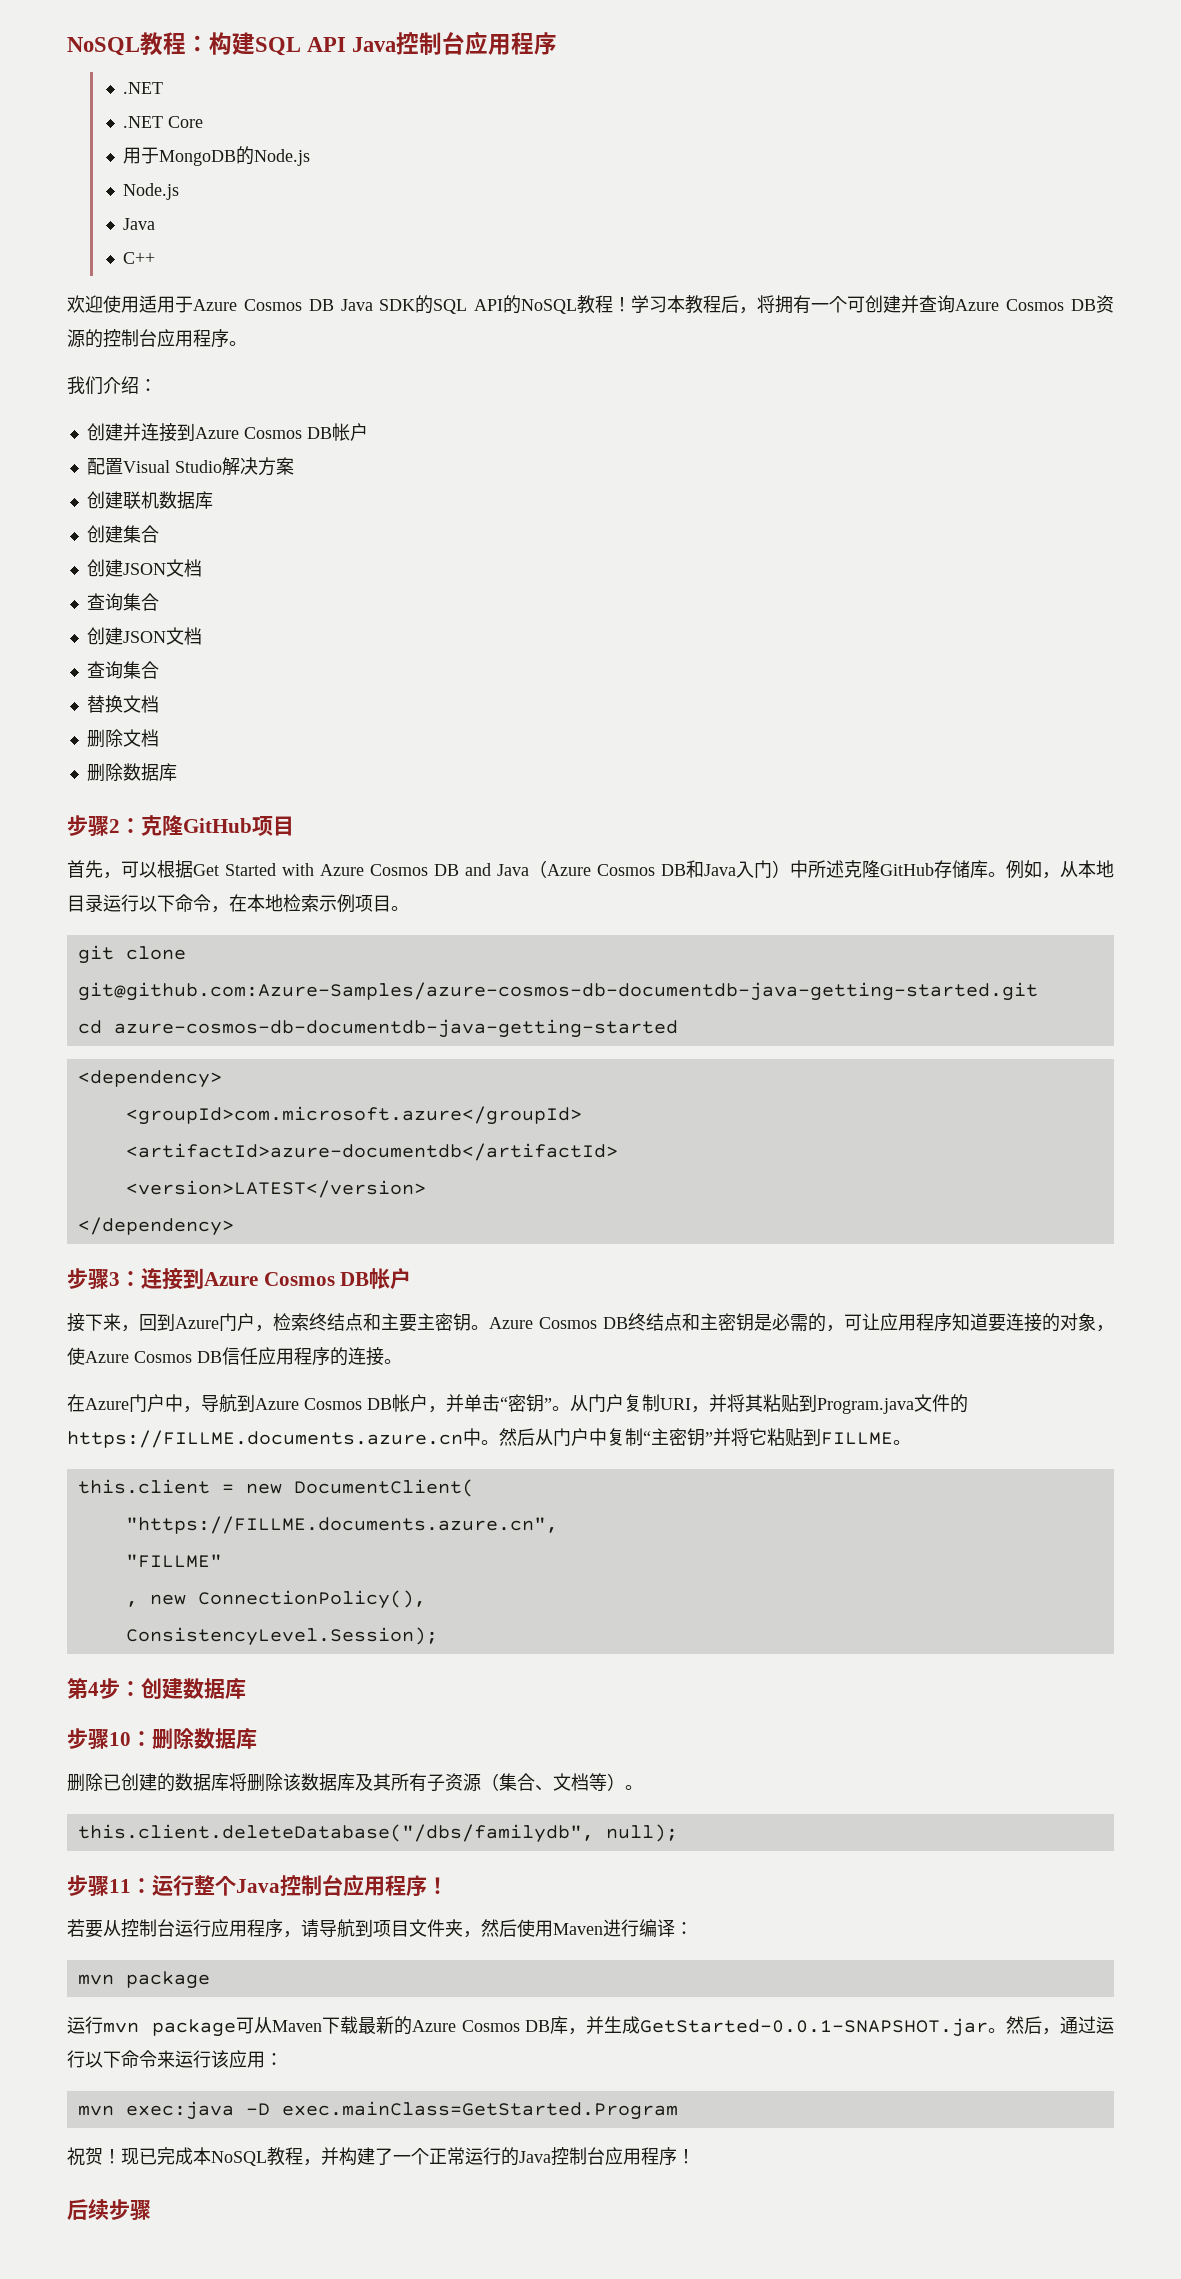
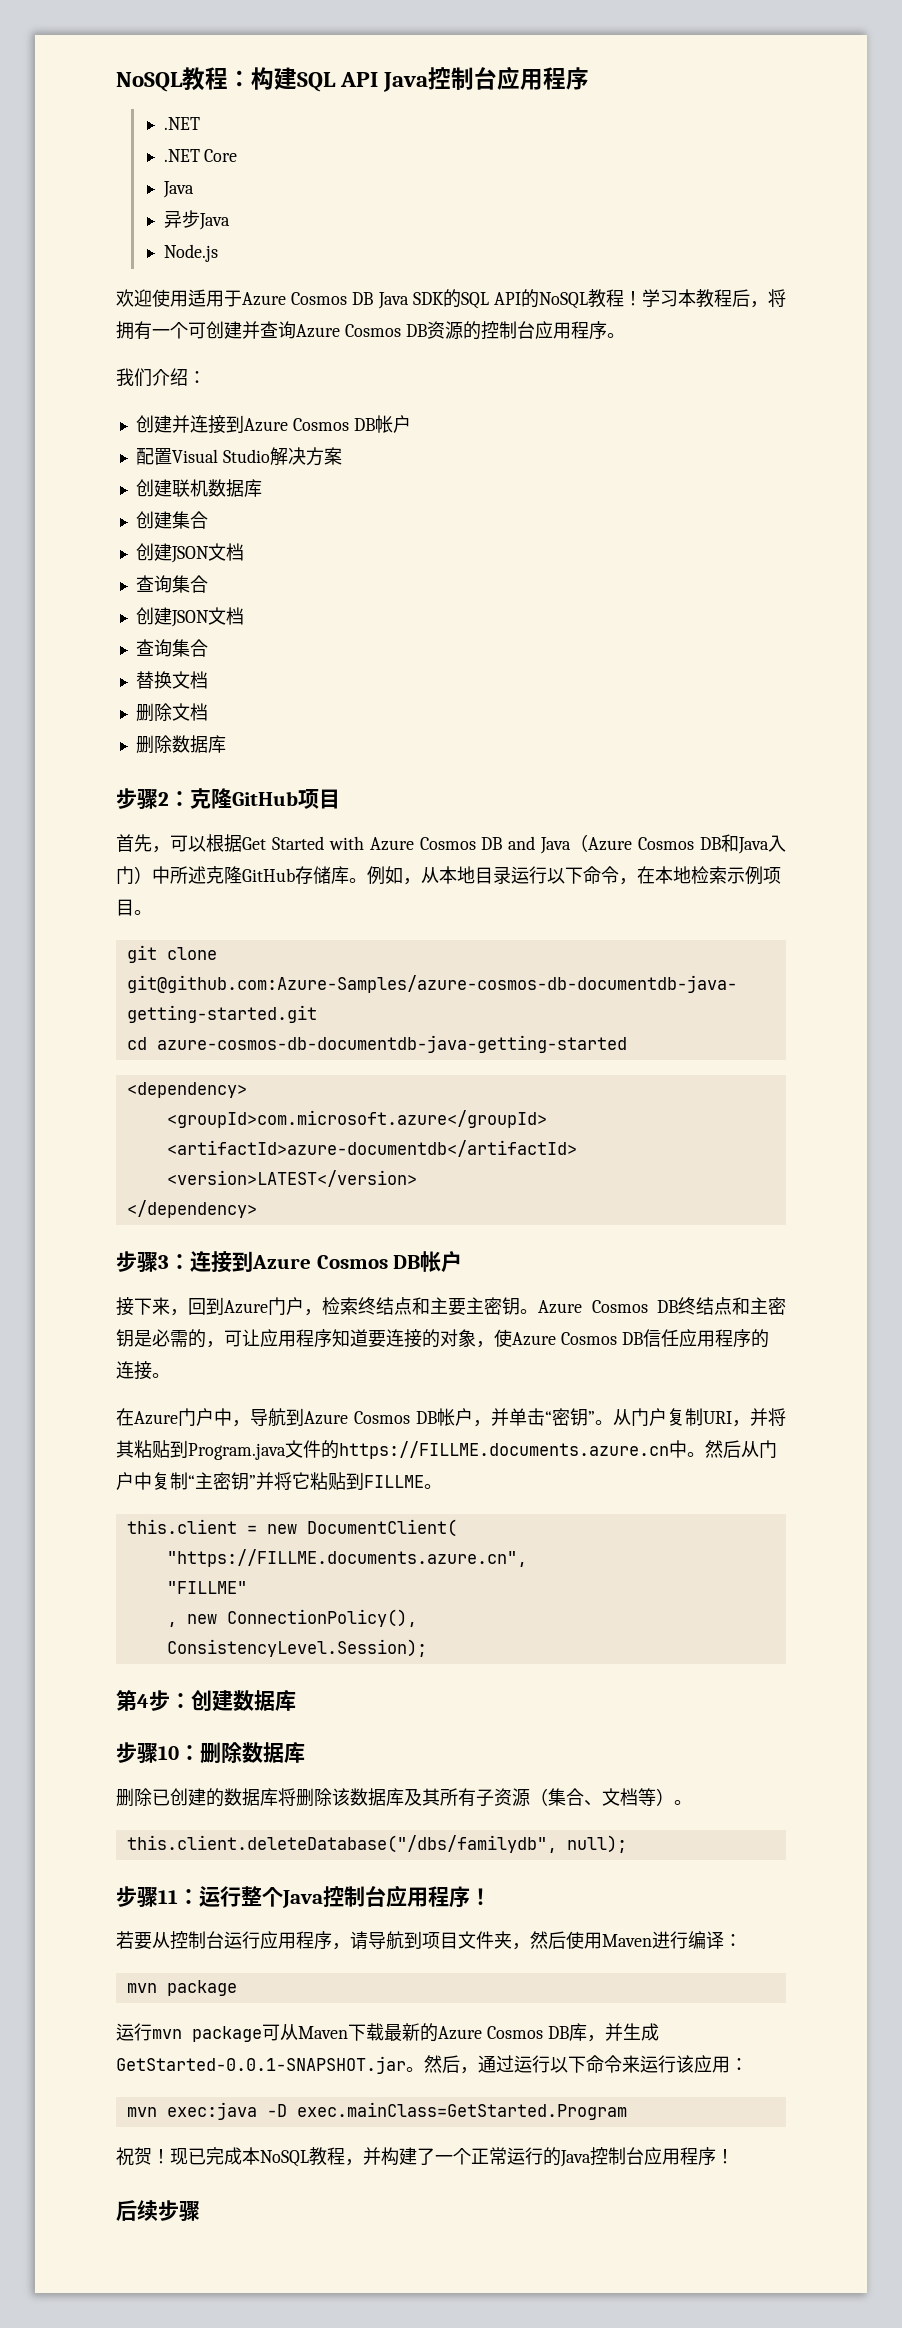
  .NET Core
- 用于MongoDB的Node.js
+ Java
+ 异步Java
  Node.js
- Java
- C++

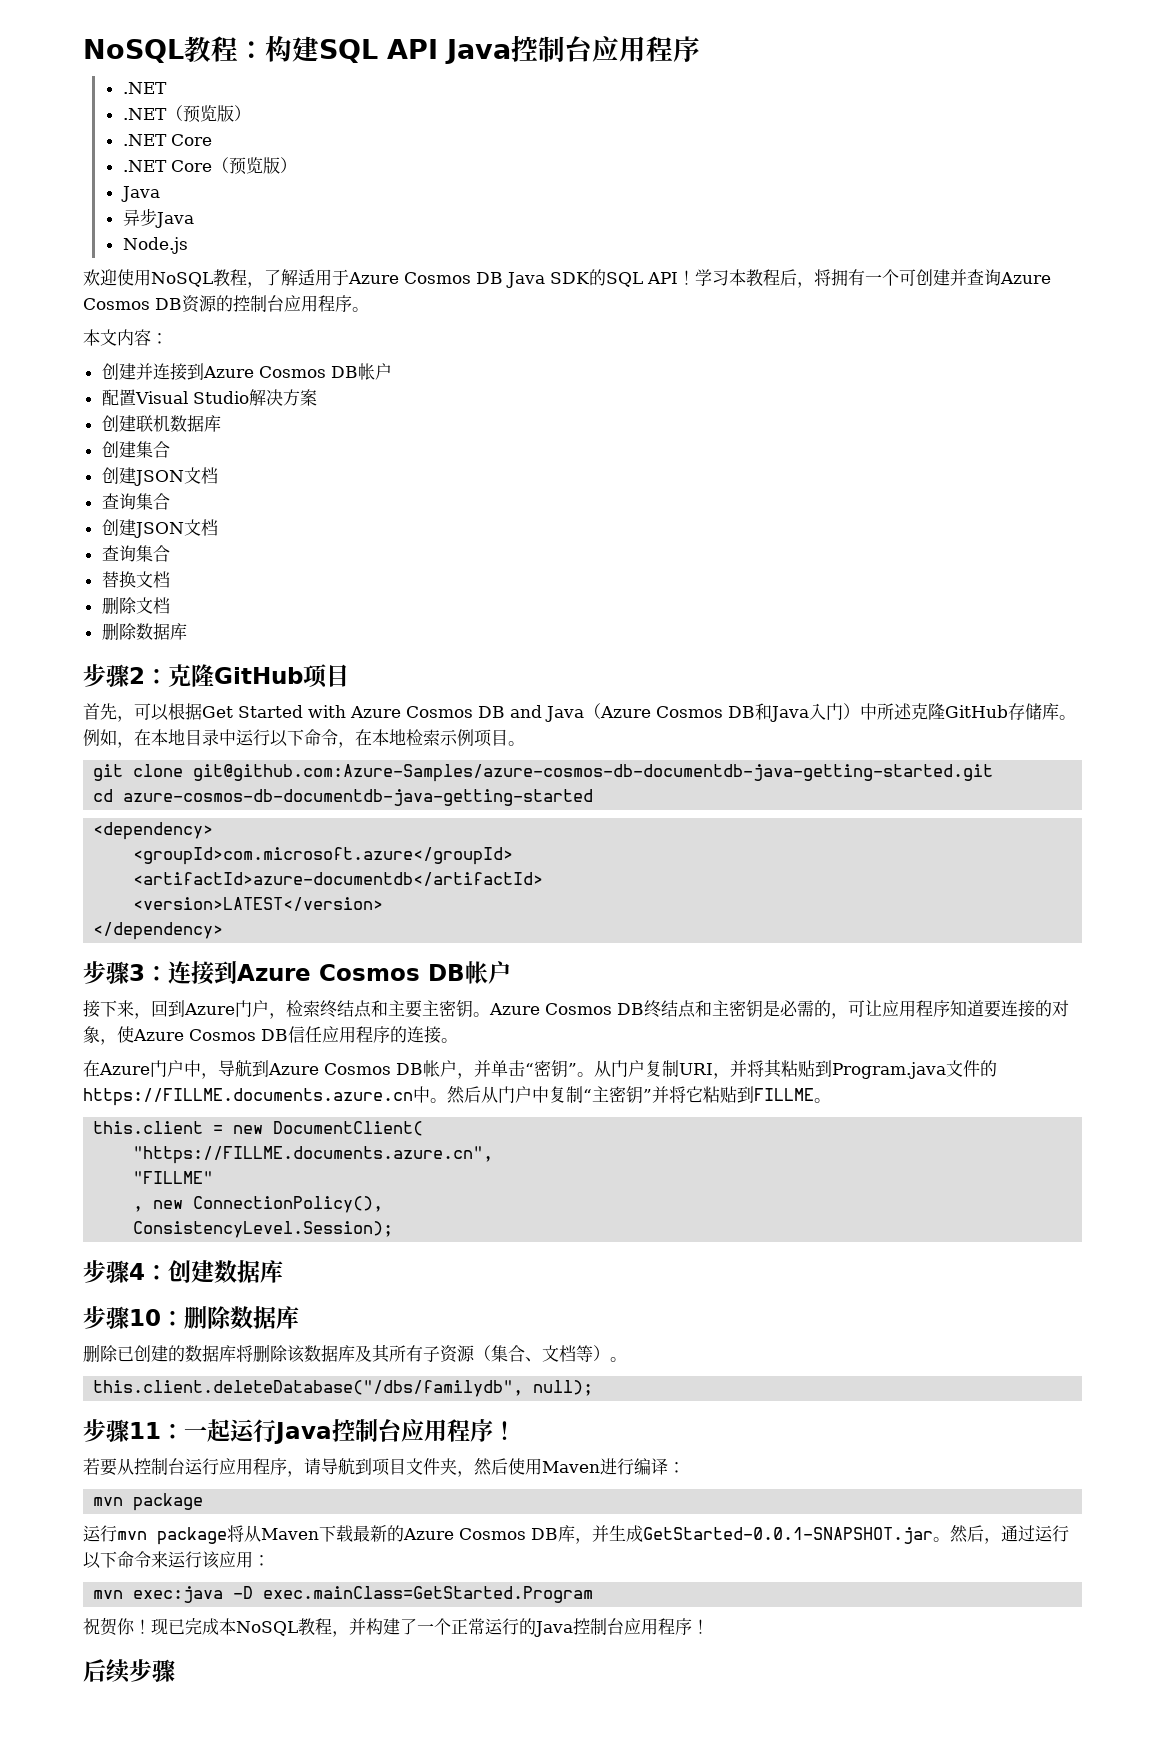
+ .NET（预览版）
  .NET Core
+ .NET Core（预览版）
- 欢迎使用适用于Azure Cosmos DB Java SDK的SQL API的NoSQL教程！
+ 欢迎使用NoSQL教程，了解适用于Azure Cosmos DB Java SDK的SQL API！
- 我们介绍：
+ 本文内容：
- 例如，从本地目录运行以下命令，在本地检索示例项目。
+ 例如，在本地目录中运行以下命令，在本地检索示例项目。
- 第4步：创建数据库
+ 步骤4：创建数据库
- 步骤11：运行整个Java控制台应用程序！
+ 步骤11：一起运行Java控制台应用程序！
- 运行mvn package可从Maven下载最新的Azure Cosmos DB库，并生成GetStarted-0.0.1-SNAPSHOT.jar。
+ 运行mvn package将从Maven下载最新的Azure Cosmos DB库，并生成GetStarted-0.0.1-SNAPSHOT.jar。
- 祝贺！
+ 祝贺你！

